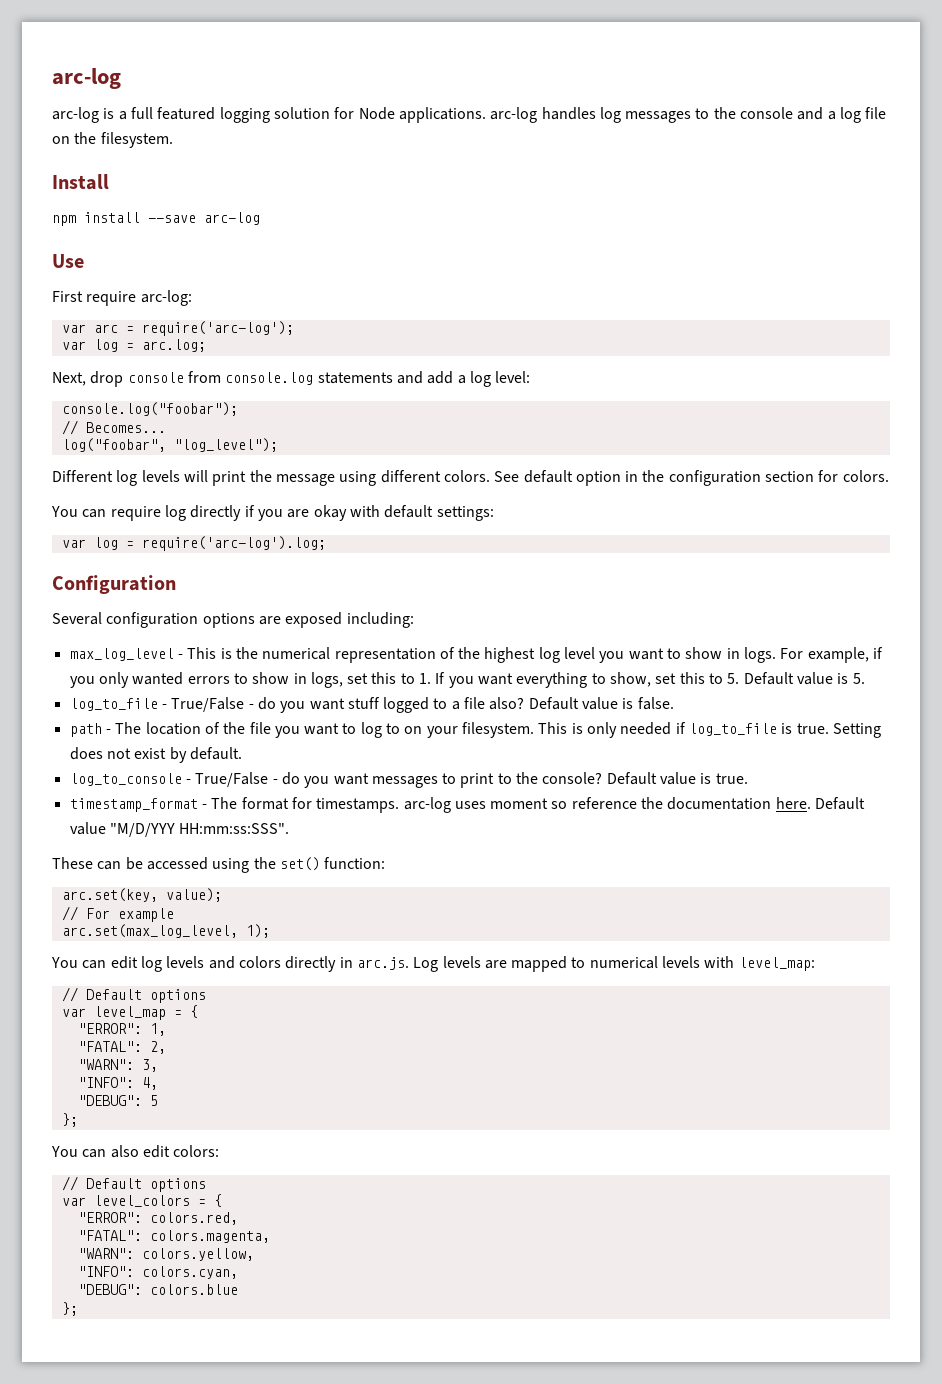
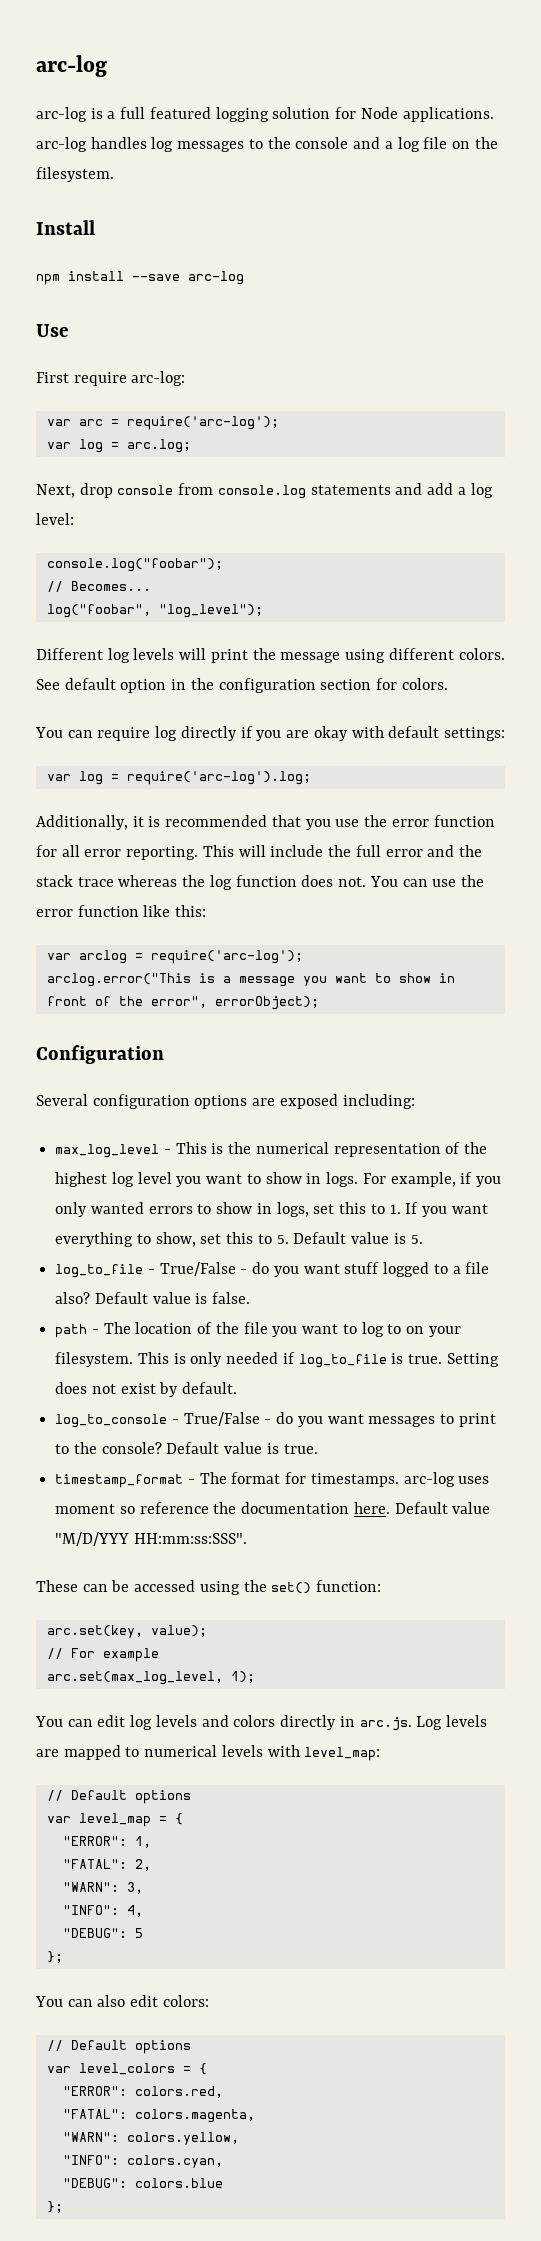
+ Additionally, it is recommended that you use the error function for all error reporting. This will include the full error and the stack trace whereas the log function does not. You can use the error function like this:
+ var arclog = require('arc-log');
+ arclog.error("This is a message you want to show in front of the error", errorObject);

